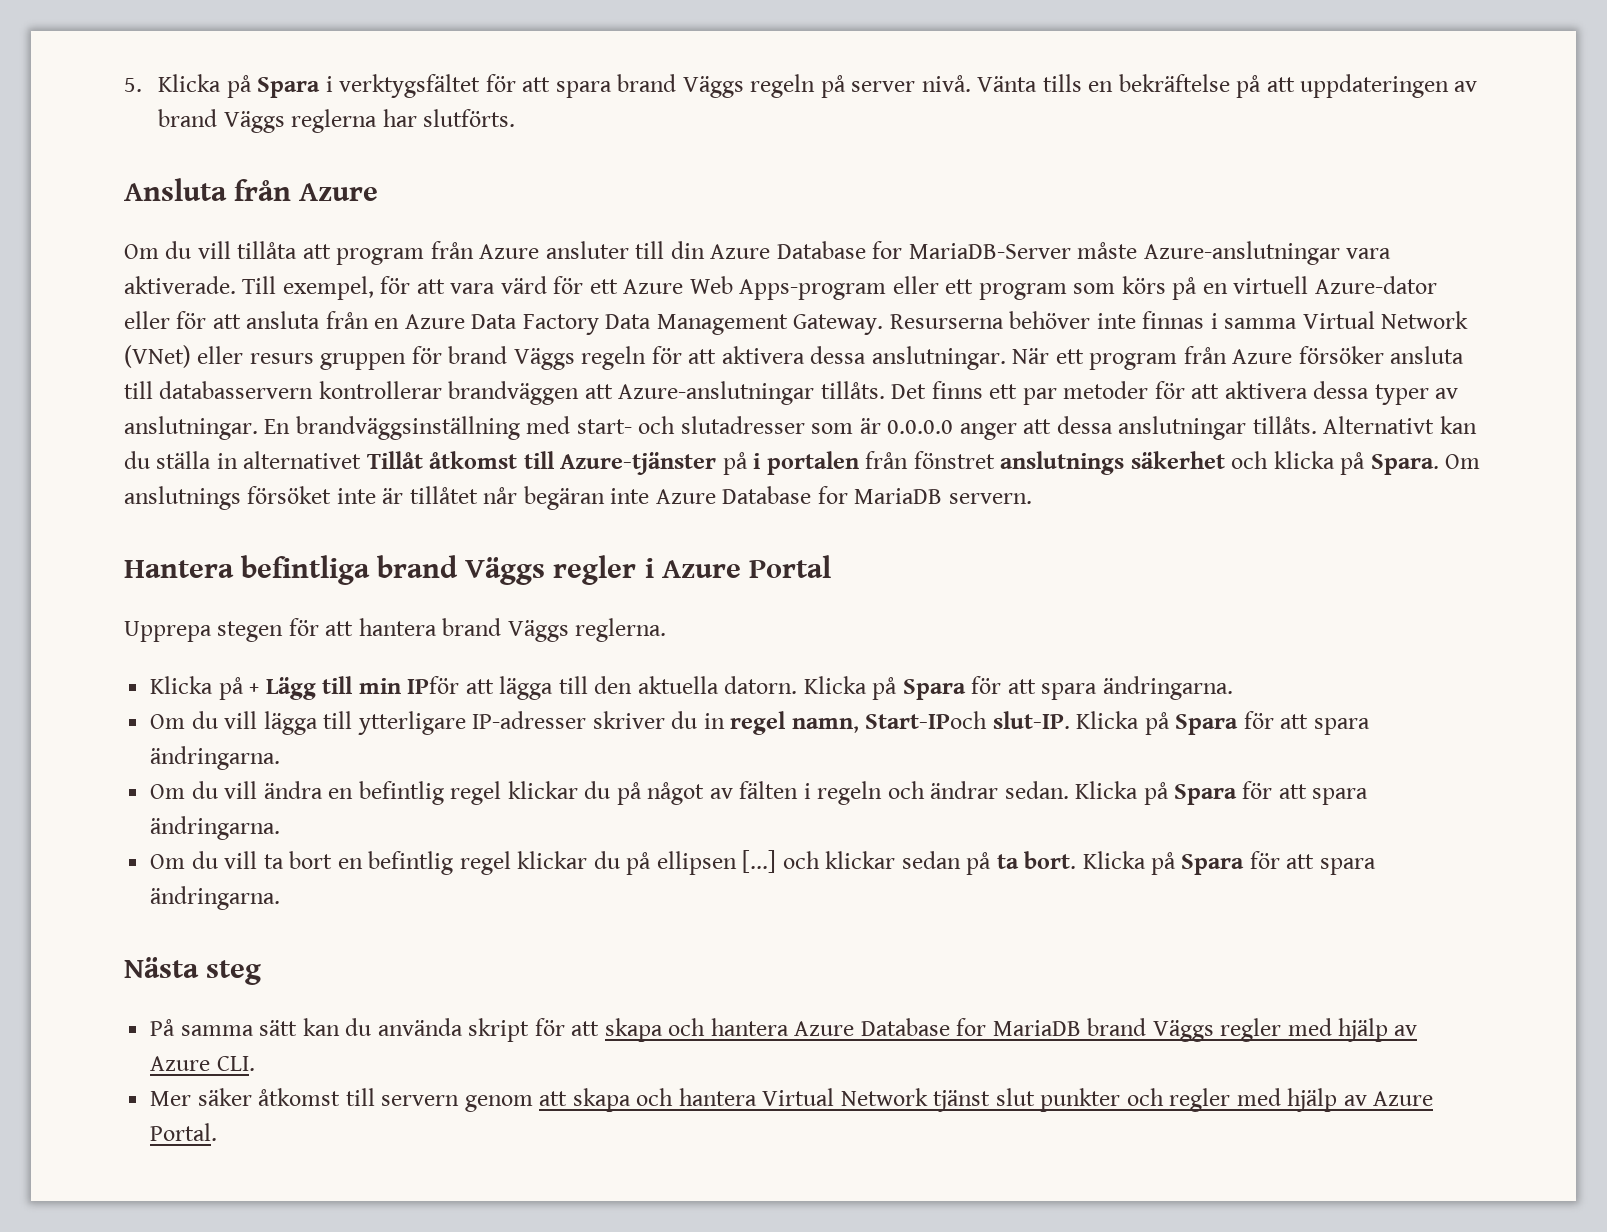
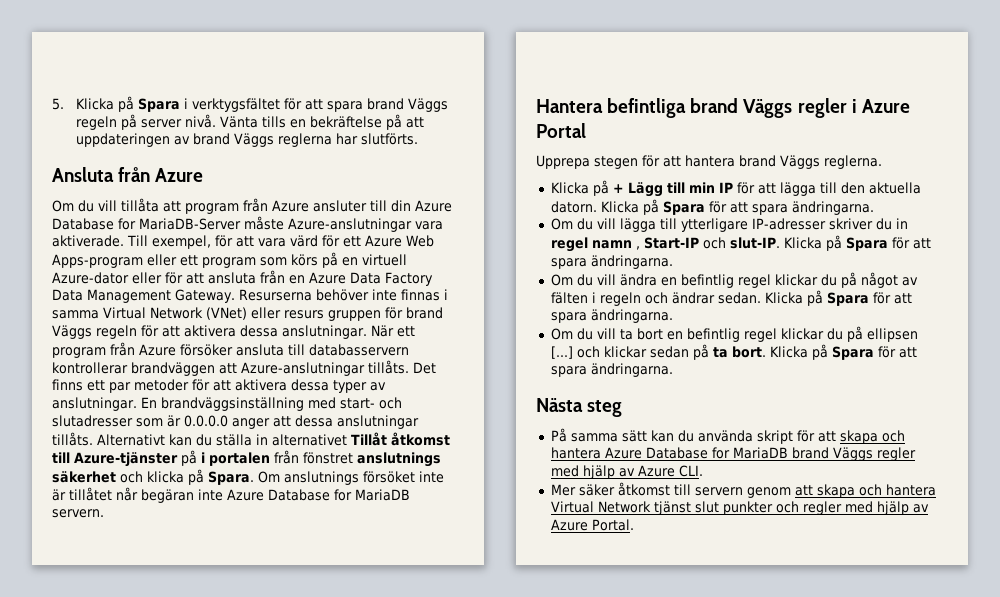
- Klicka på + Lägg till min IPför att lägga till den aktuella datorn.
+ Klicka på + Lägg till min IP för att lägga till den aktuella datorn.
- Om du vill lägga till ytterligare IP-adresser skriver du in regel namn, Start-IPoch slut-IP.
+ Om du vill lägga till ytterligare IP-adresser skriver du in regel namn , Start-IP och slut-IP.

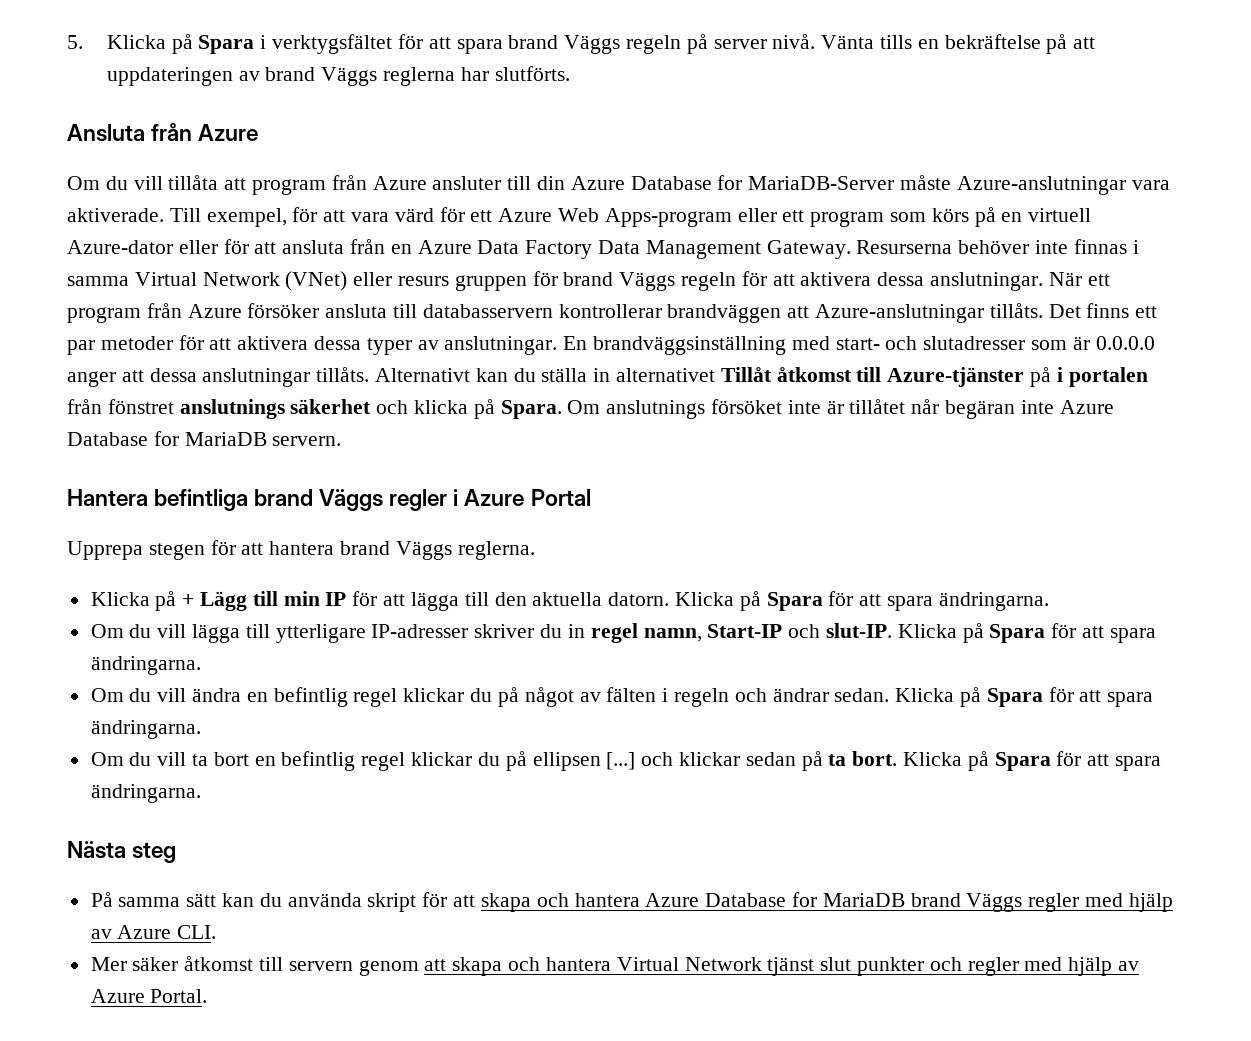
- Om du vill lägga till ytterligare IP-adresser skriver du in regel namn , Start-IP och slut-IP.
+ Om du vill lägga till ytterligare IP-adresser skriver du in regel namn, Start-IP och slut-IP.

